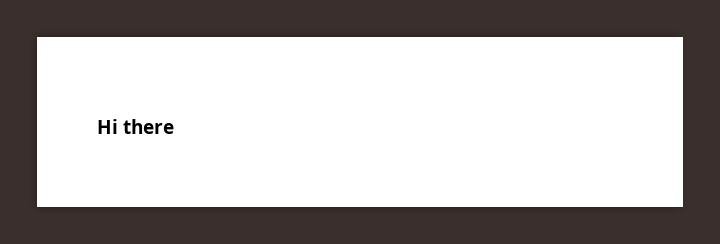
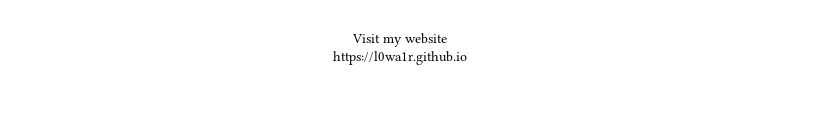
- Hi there
+ Visit my website
+ https://l0wa1r.github.io

